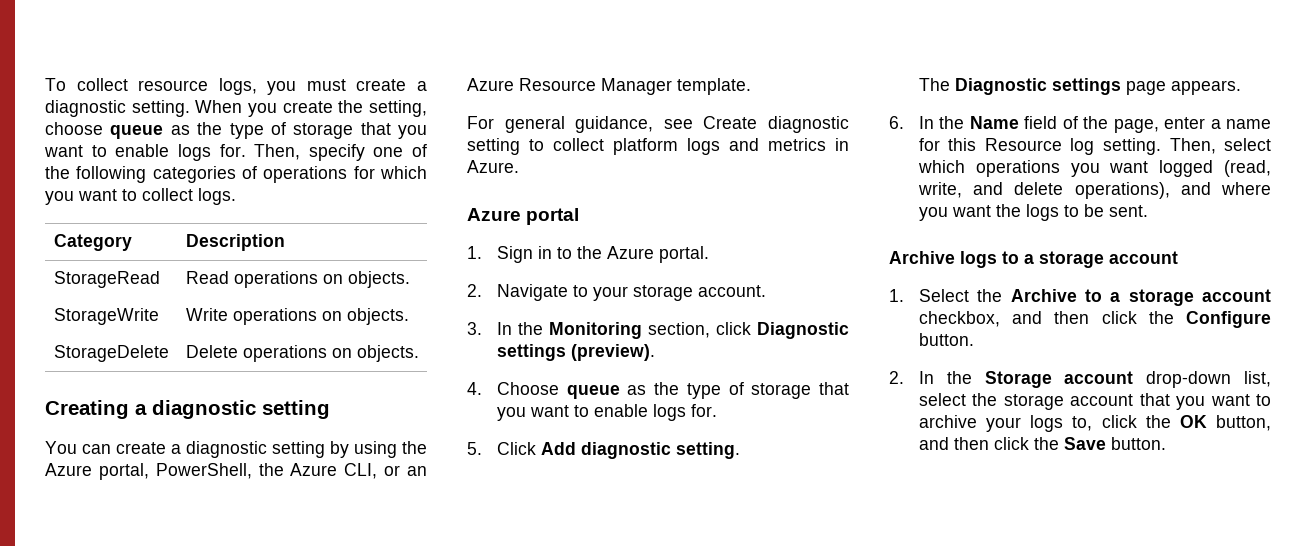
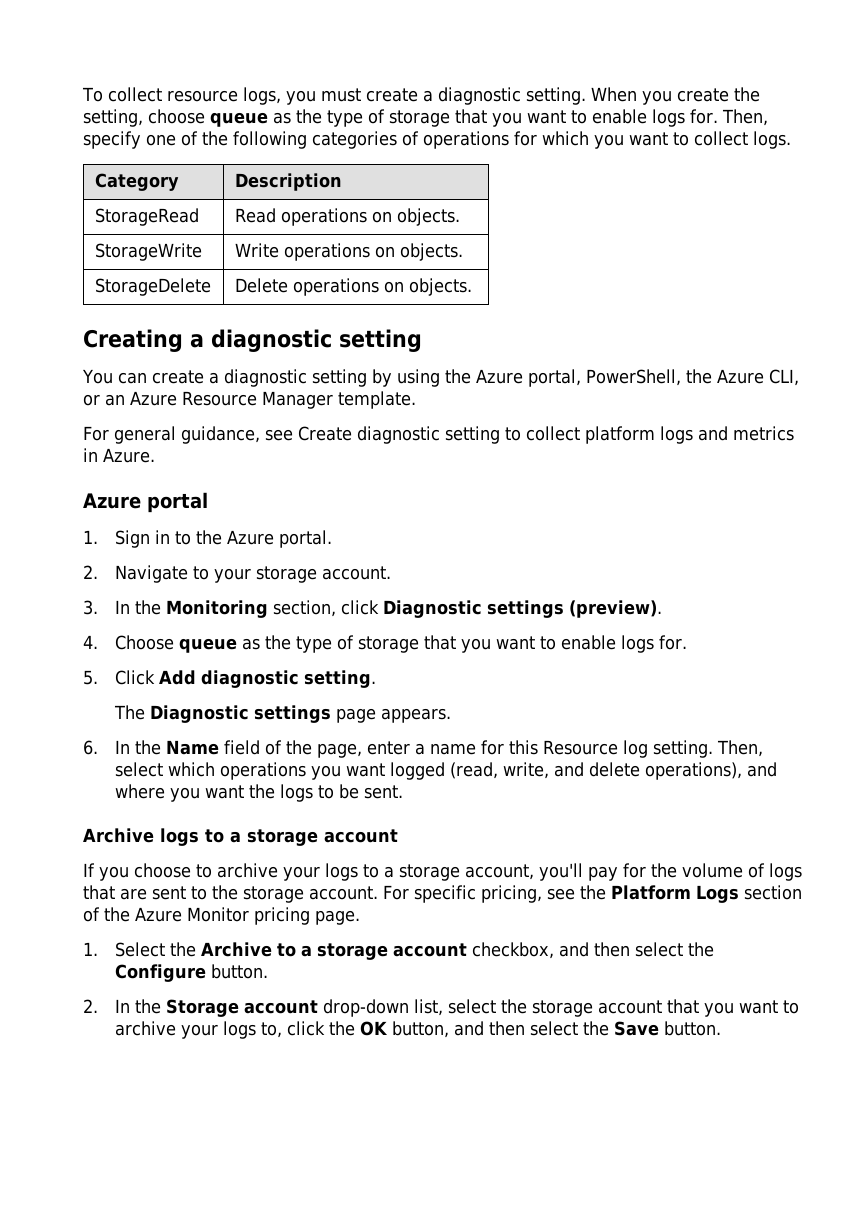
+ If you choose to archive your logs to a storage account, you'll pay for the volume of logs that are sent to the storage account. For specific pricing, see the Platform Logs section of the Azure Monitor pricing page.
- 1. Select the Archive to a storage account checkbox, and then click the Configure button.
+ 1. Select the Archive to a storage account checkbox, and then select the Configure button.
- 2. In the Storage account drop-down list, select the storage account that you want to archive your logs to, click the OK button, and then click the Save button.
+ 2. In the Storage account drop-down list, select the storage account that you want to archive your logs to, click the OK button, and then select the Save button.

